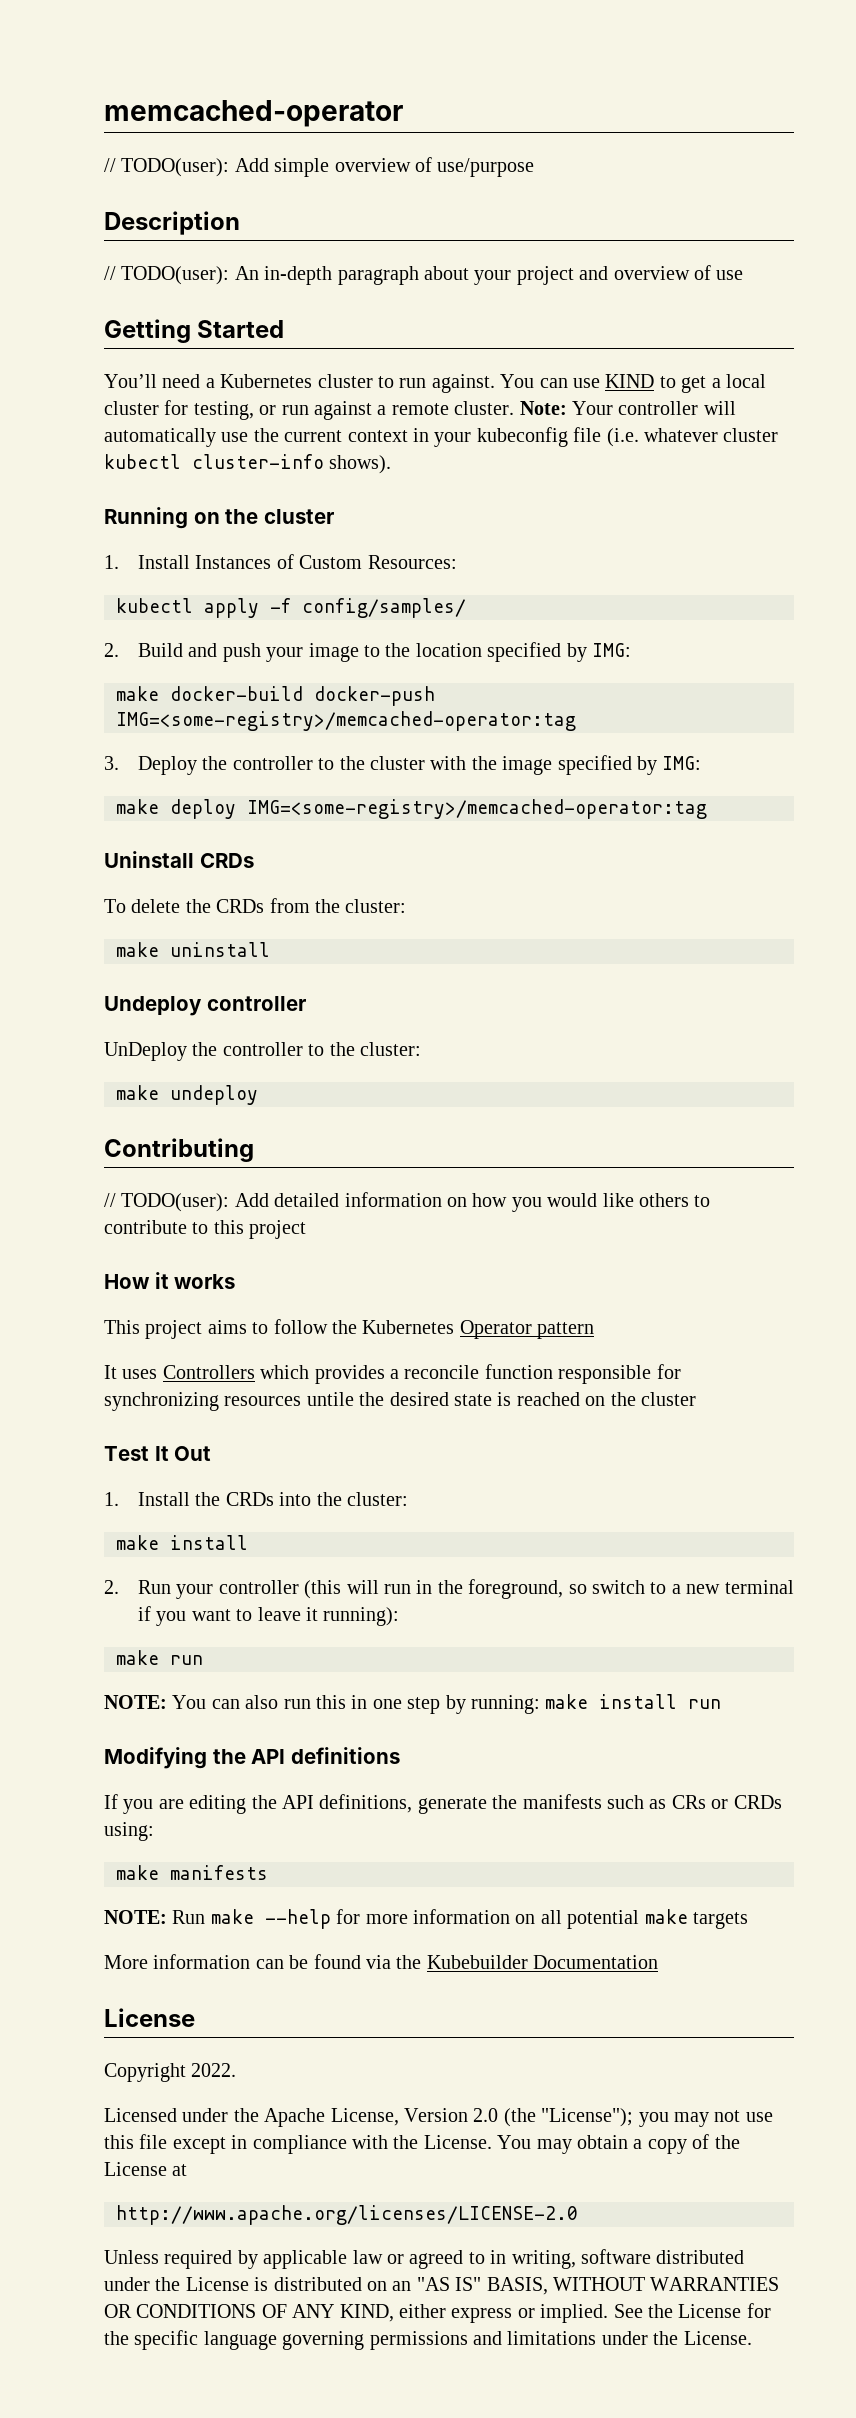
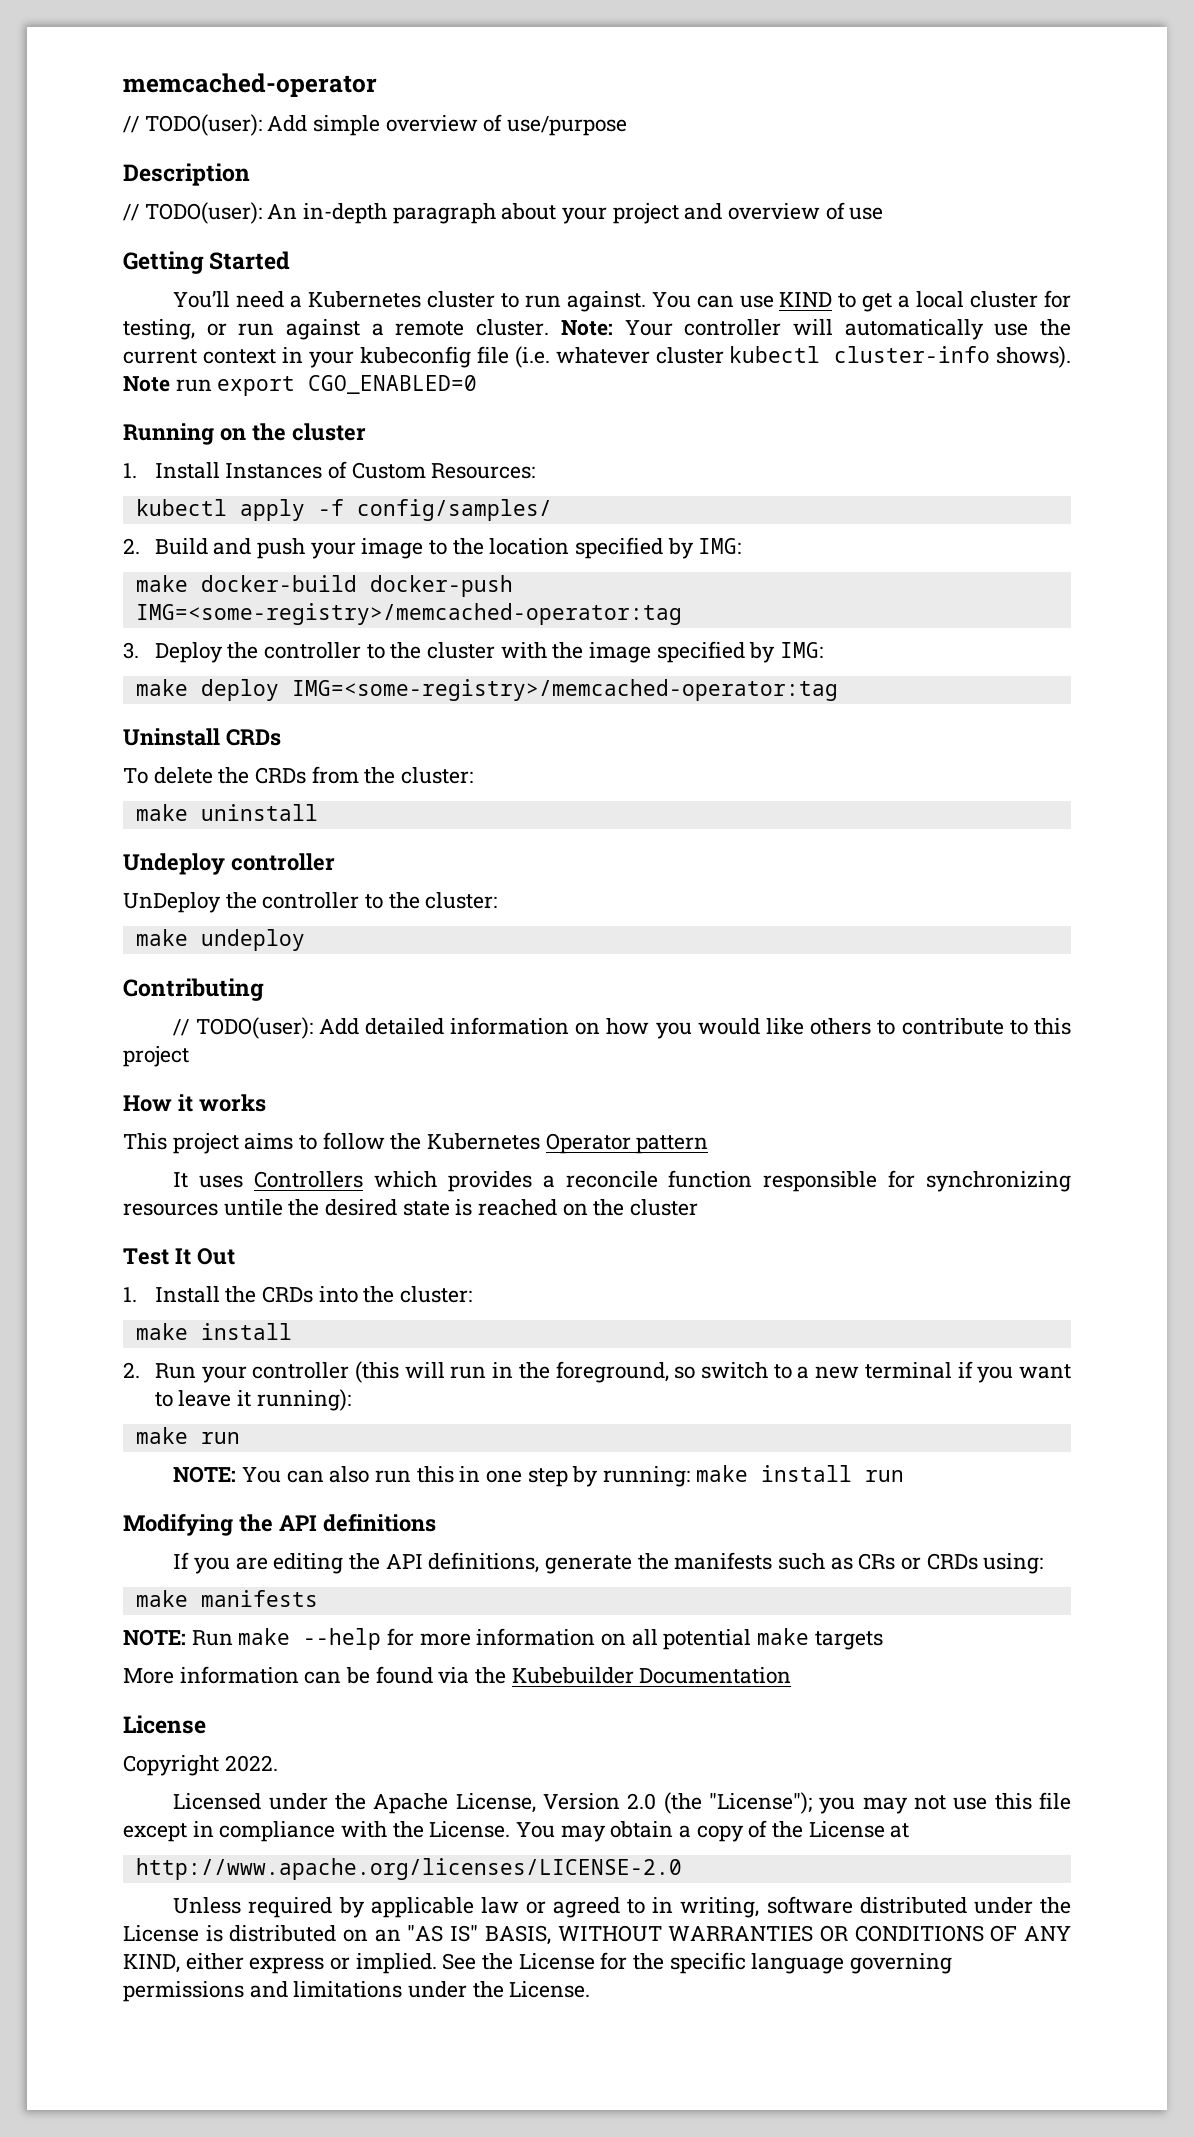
+ Note run export CGO_ENABLED=0

